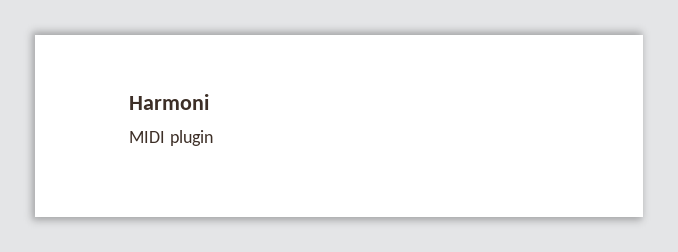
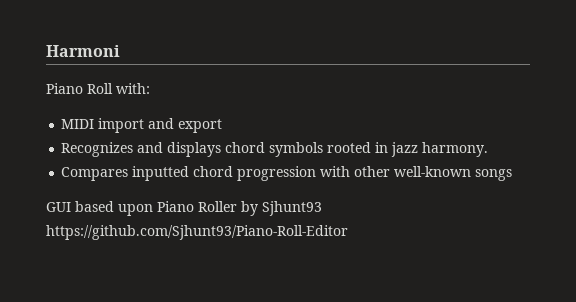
- MIDI plugin
+ Piano Roll with:
+ MIDI import and export
+ Recognizes and displays chord symbols rooted in jazz harmony.
+ Compares inputted chord progression with other well-known songs
+ GUI based upon Piano Roller by Sjhunt93 https://github.com/Sjhunt93/Piano-Roll-Editor

